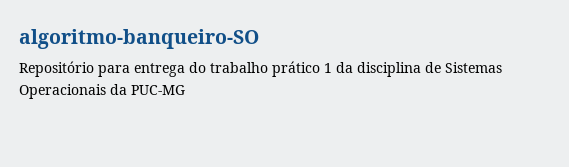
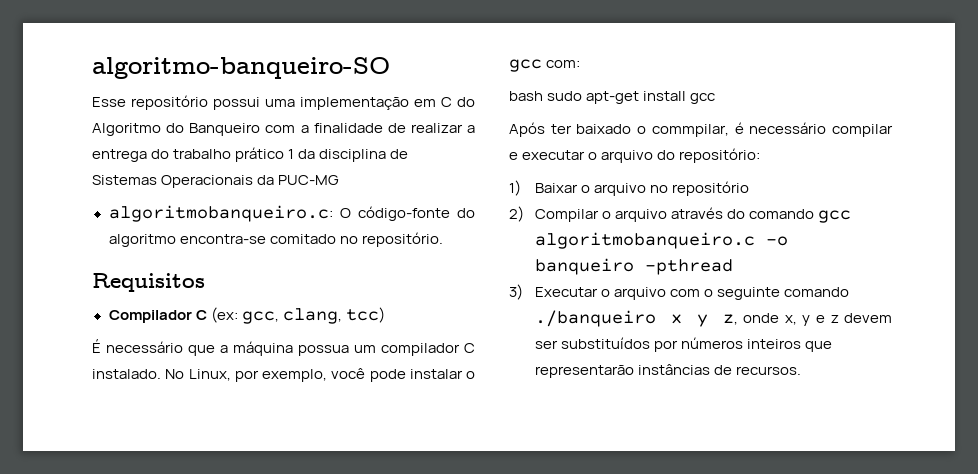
- Repositório para entrega do trabalho prático 1 da disciplina de Sistemas Operacionais da PUC-MG
+ Esse repositório possui uma implementação em C do Algoritmo do Banqueiro com a finalidade de realizar a entrega do trabalho prático 1 da disciplina de Sistemas Operacionais da PUC-MG
+ algoritmobanqueiro.c: O código-fonte do algoritmo encontra-se comitado no repositório.
+ Requisitos
+ Compilador C (ex: gcc, clang, tcc)
+ É necessário que a máquina possua um compilador C instalado. No Linux, por exemplo, você pode instalar o gcc com:
+ bash sudo apt-get install gcc
+ Após ter baixado o commpilar, é necessário compilar e executar o arquivo do repositório:
+ 1) Baixar o arquivo no repositório
+ 2) Compilar o arquivo através do comando gcc algoritmobanqueiro.c -o banqueiro -pthread
+ 3) Executar o arquivo com o seguinte comando ./banqueiro x y z, onde x, y e z devem ser substituídos por números inteiros que representarão instâncias de recursos.

